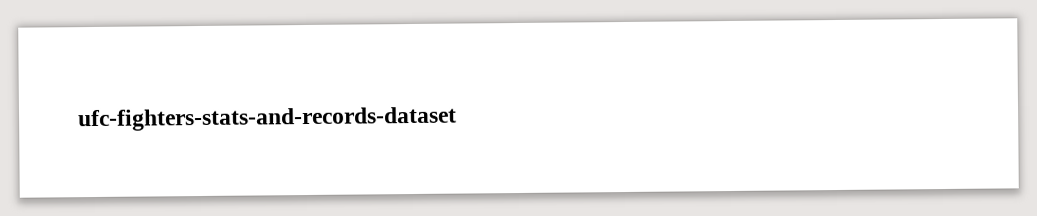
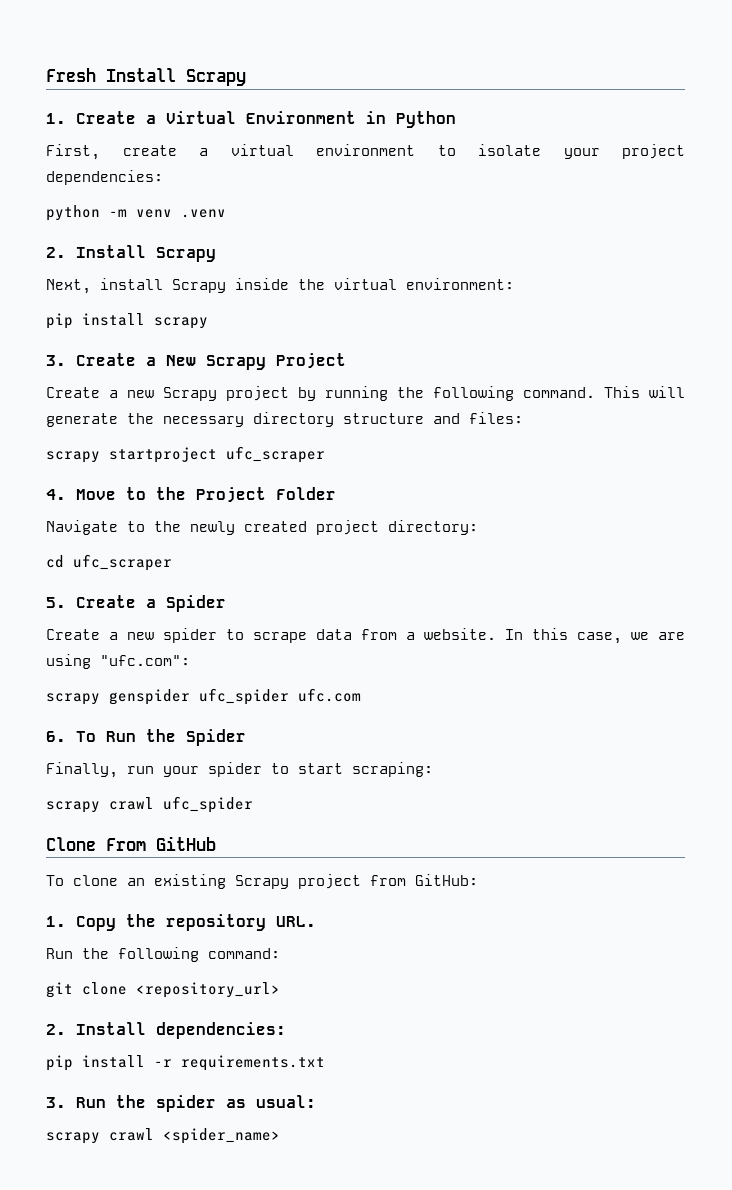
- ufc-fighters-stats-and-records-dataset
+ Fresh Install Scrapy
+ 1. Create a Virtual Environment in Python
+ First, create a virtual environment to isolate your project dependencies:
+ python -m venv .venv
+ 2. Install Scrapy
+ Next, install Scrapy inside the virtual environment:
+ pip install scrapy
+ 3. Create a New Scrapy Project
+ Create a new Scrapy project by running the following command. This will generate the necessary directory structure and files:
+ scrapy startproject ufc_scraper
+ 4. Move to the Project Folder
+ Navigate to the newly created project directory:
+ cd ufc_scraper
+ 5. Create a Spider
+ Create a new spider to scrape data from a website. In this case, we are using "ufc.com":
+ scrapy genspider ufc_spider ufc.com
+ 6. To Run the Spider
+ Finally, run your spider to start scraping:
+ scrapy crawl ufc_spider
+ Clone From GitHub
+ To clone an existing Scrapy project from GitHub:
+ 1. Copy the repository URL.
+ Run the following command:
+ git clone <repository_url>
+ 2. Install dependencies:
+ pip install -r requirements.txt
+ 3. Run the spider as usual:
+ scrapy crawl <spider_name>

